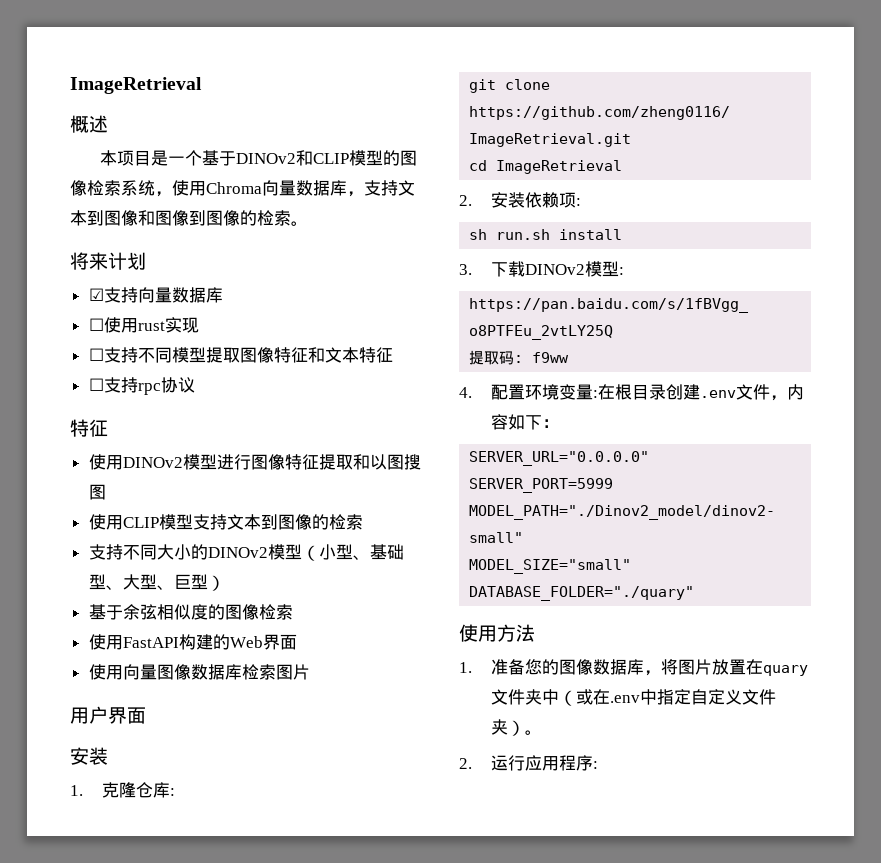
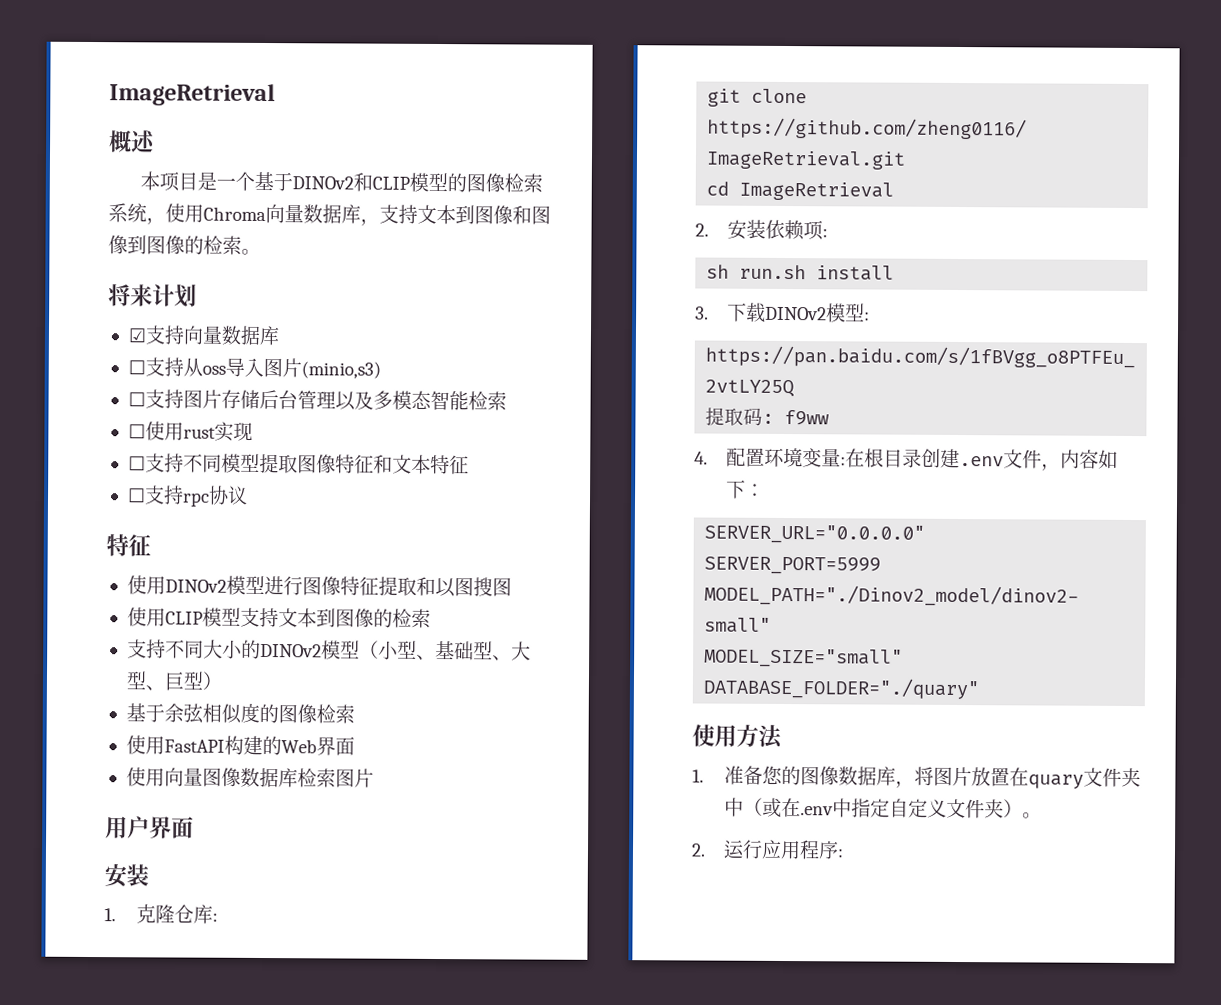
+ ☐支持从oss导入图片(minio,s3)
+ ☐支持图片存储后台管理以及多模态智能检索

